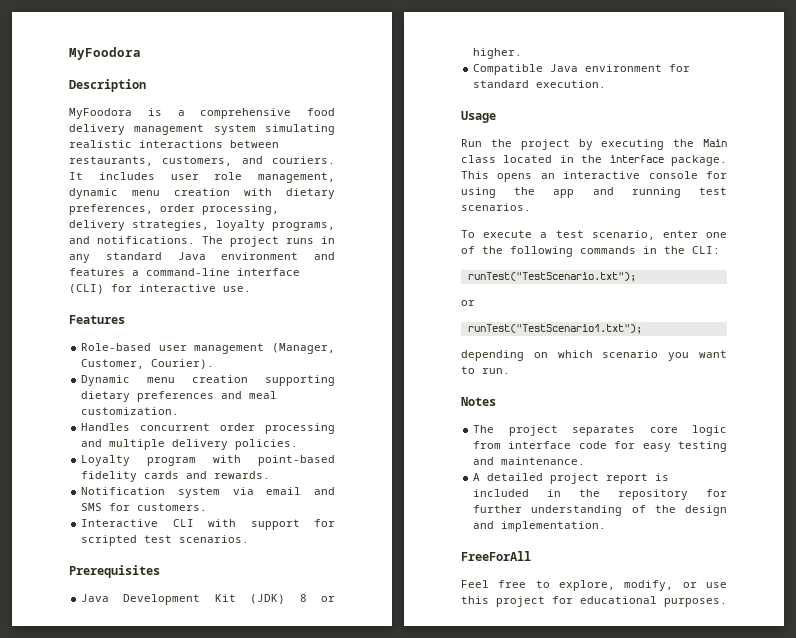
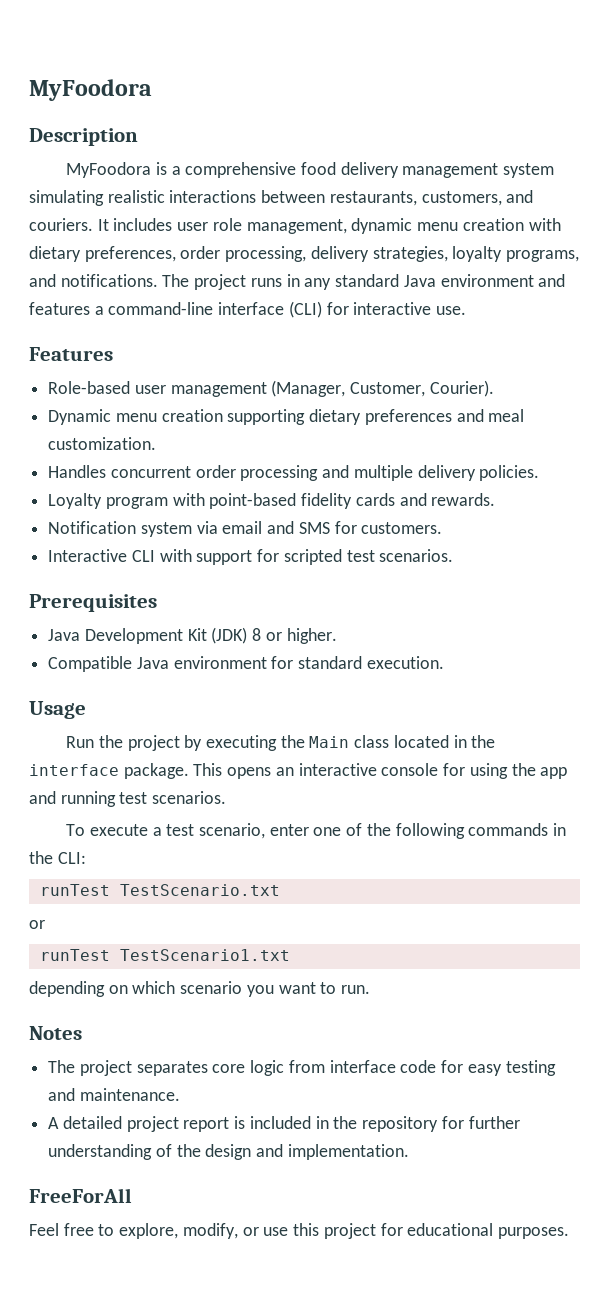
- runTest("TestScenario.txt");
+ runTest TestScenario.txt
- runTest("TestScenario1.txt");
+ runTest TestScenario1.txt

